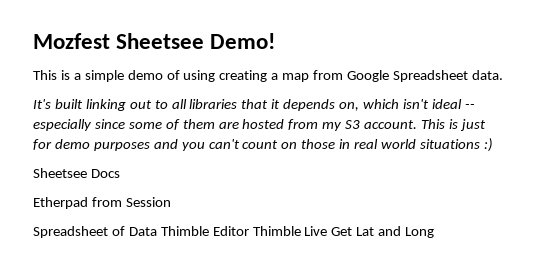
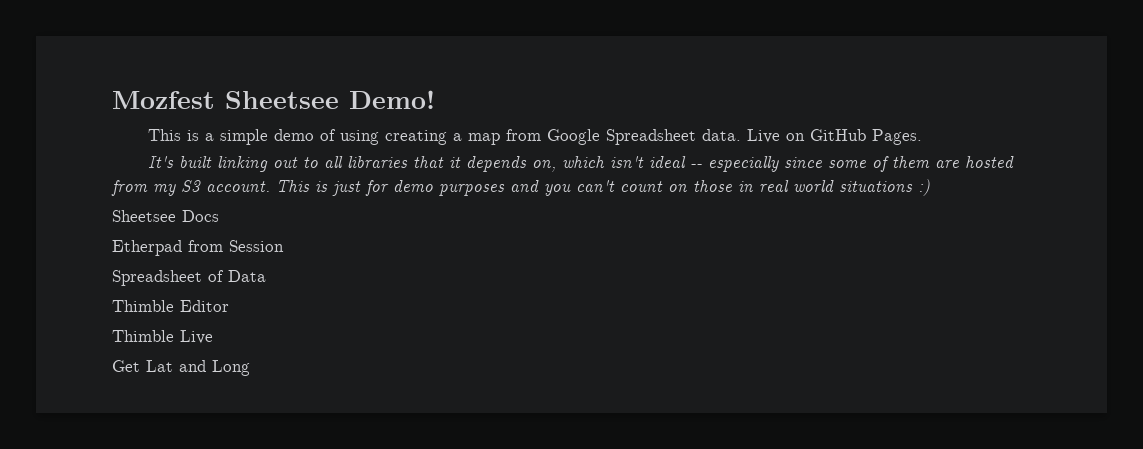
+ Live on GitHub Pages.
- Spreadsheet of Data Thimble Editor Thimble Live Get Lat and Long
+ Spreadsheet of Data
+ Thimble Editor
+ Thimble Live
+ Get Lat and Long

